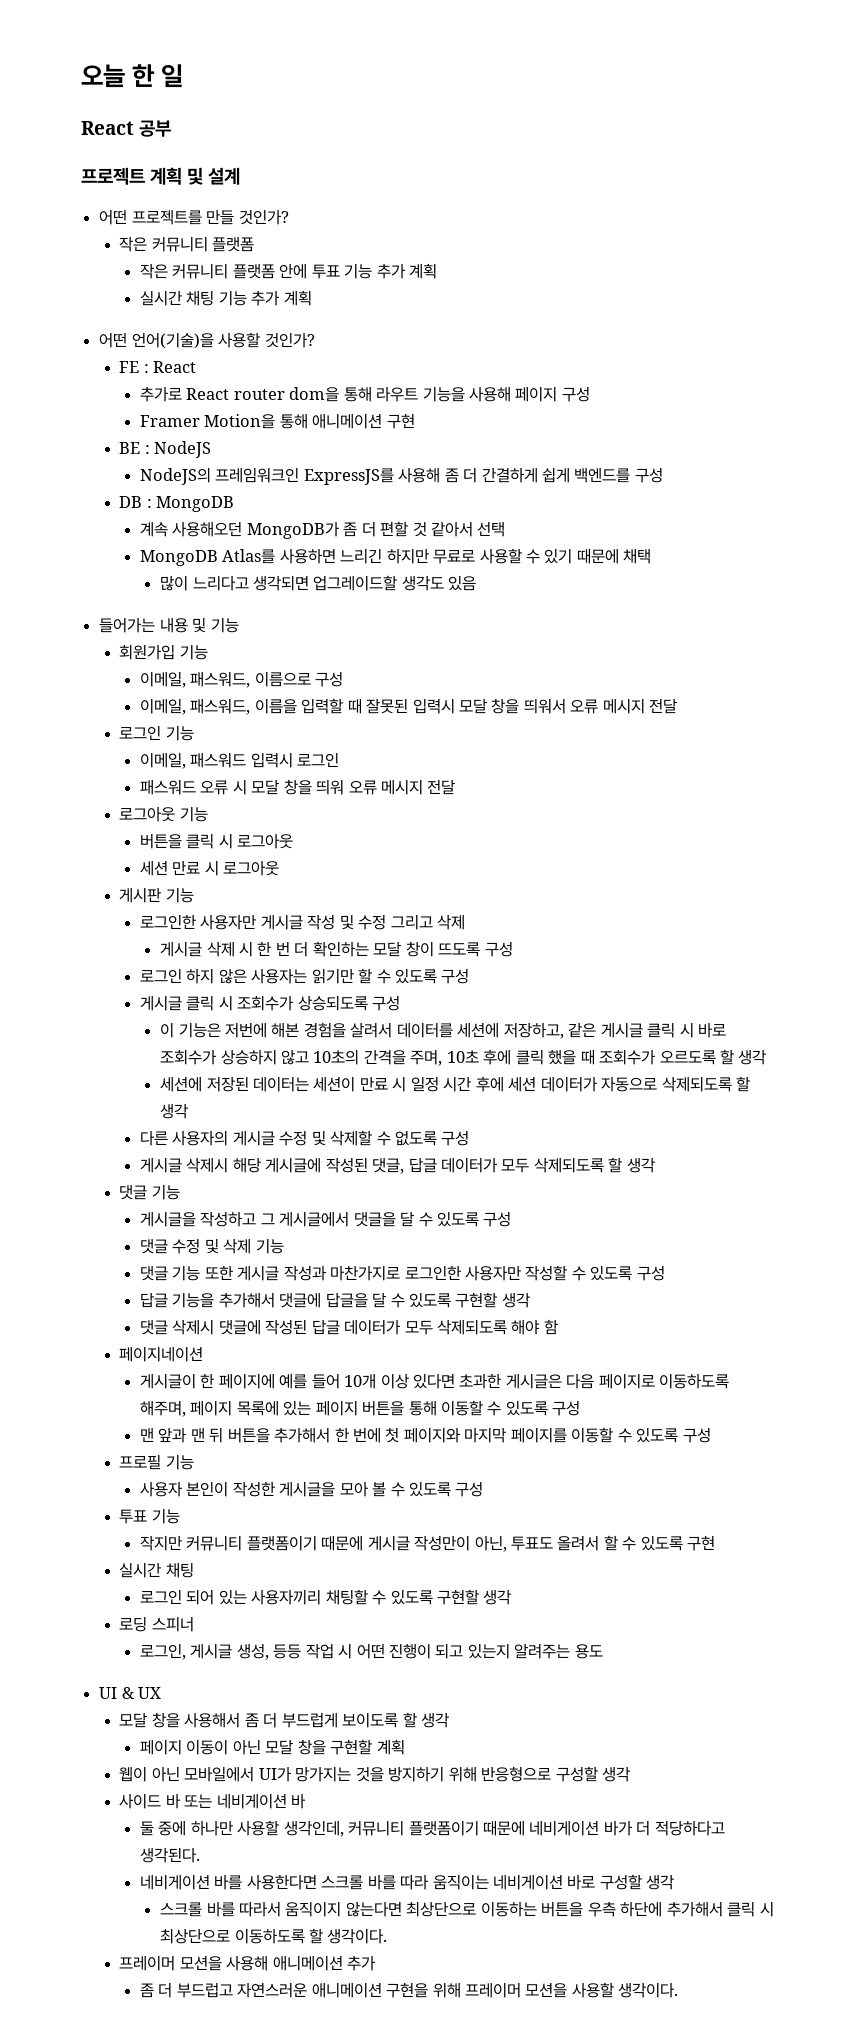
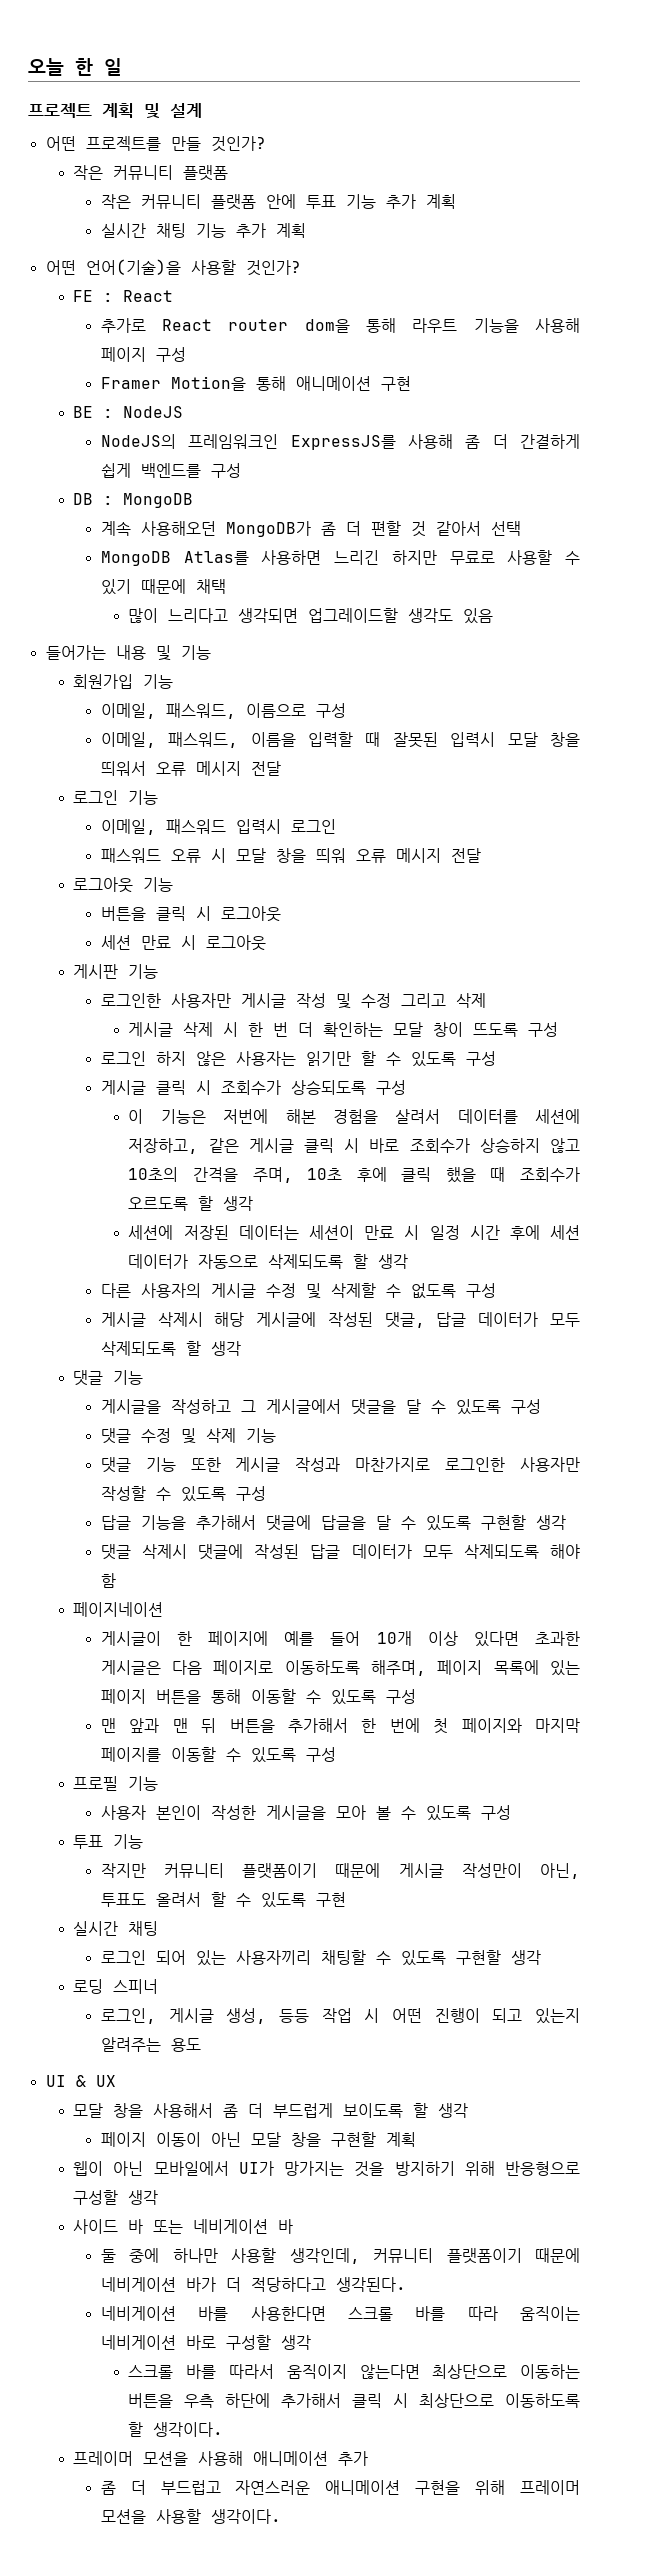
- React 공부

